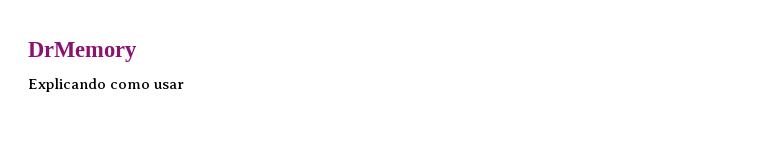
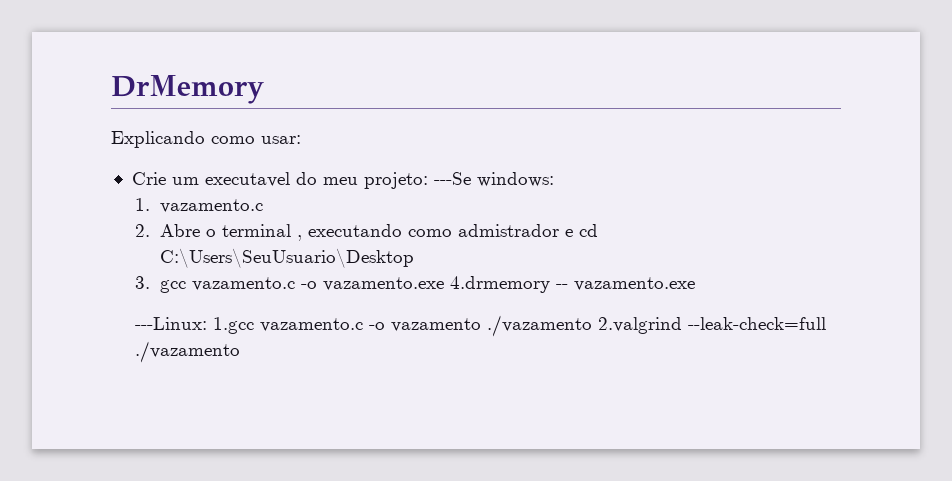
- Explicando como usar
+ Explicando como usar:
+ Crie um executavel do meu projeto: ---Se windows:
+ 1. vazamento.c
+ 2. Abre o terminal , executando como admistrador e cd C:\Users\SeuUsuario\Desktop
+ 3. gcc vazamento.c -o vazamento.exe 4.drmemory -- vazamento.exe
+ ---Linux: 1.gcc vazamento.c -o vazamento ./vazamento 2.valgrind --leak-check=full ./vazamento

